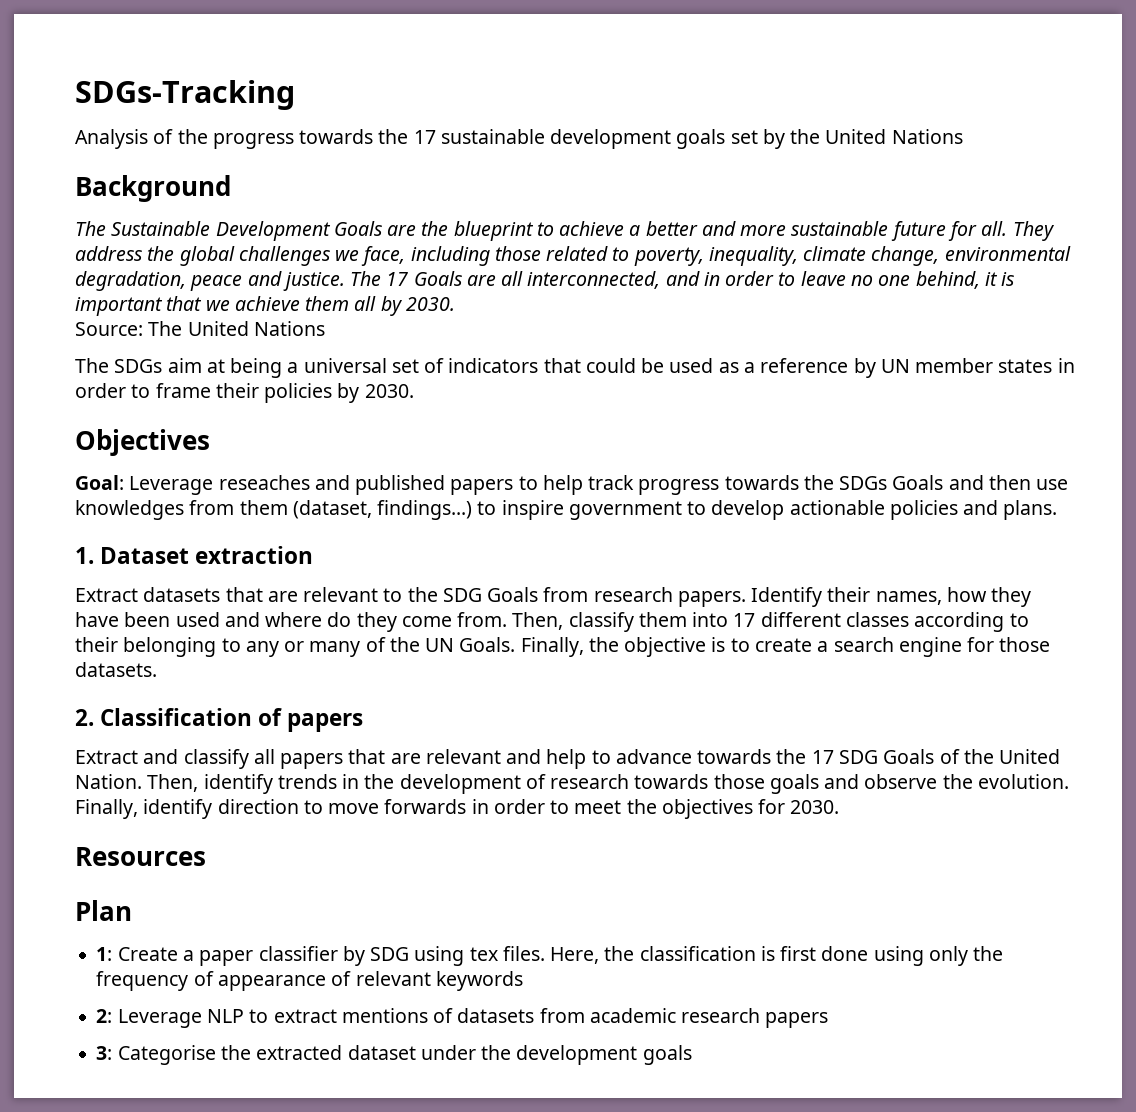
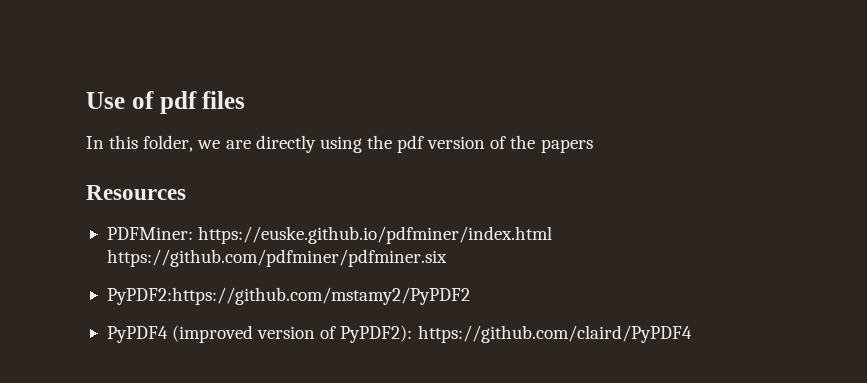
- SDGs-Tracking
- Analysis of the progress towards the 17 sustainable development goals set by the United Nations
- Background
- The Sustainable Development Goals are the blueprint to achieve a better and more sustainable future for all. They address the global challenges we face, including those related to poverty, inequality, climate change, environmental degradation, peace and justice. The 17 Goals are all interconnected, and in order to leave no one behind, it is important that we achieve them all by 2030.
- Source: The United Nations
- The SDGs aim at being a universal set of indicators that could be used as a reference by UN member states in order to frame their policies by 2030.
- Objectives
- Goal: Leverage reseaches and published papers to help track progress towards the SDGs Goals and then use knowledges from them (dataset, findings...) to inspire government to develop actionable policies and plans.
- 1. Dataset extraction
- Extract datasets that are relevant to the SDG Goals from research papers. Identify their names, how they have been used and where do they come from. Then, classify them into 17 different classes according to their belonging to any or many of the UN Goals. Finally, the objective is to create a search engine for those datasets.
- 2. Classification of papers
- Extract and classify all papers that are relevant and help to advance towards the 17 SDG Goals of the United Nation. Then, identify trends in the development of research towards those goals and observe the evolution. Finally, identify direction to move forwards in order to meet the objectives for 2030.
+ Use of pdf files
+ In this folder, we are directly using the pdf version of the papers
  Resources
- Plan
- 1: Create a paper classifier by SDG using tex files. Here, the classification is first done using only the frequency of appearance of relevant keywords
- 2: Leverage NLP to extract mentions of datasets from academic research papers
- 3: Categorise the extracted dataset under the development goals
+ PDFMiner: https://euske.github.io/pdfminer/index.html https://github.com/pdfminer/pdfminer.six
+ PyPDF2:https://github.com/mstamy2/PyPDF2
+ PyPDF4 (improved version of PyPDF2): https://github.com/claird/PyPDF4

